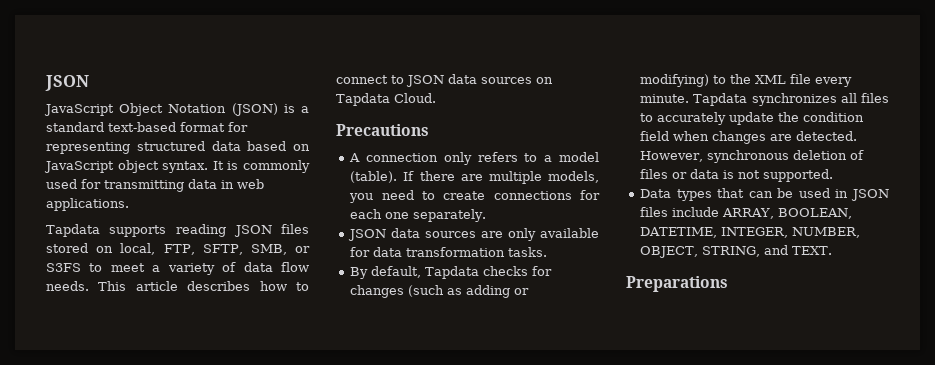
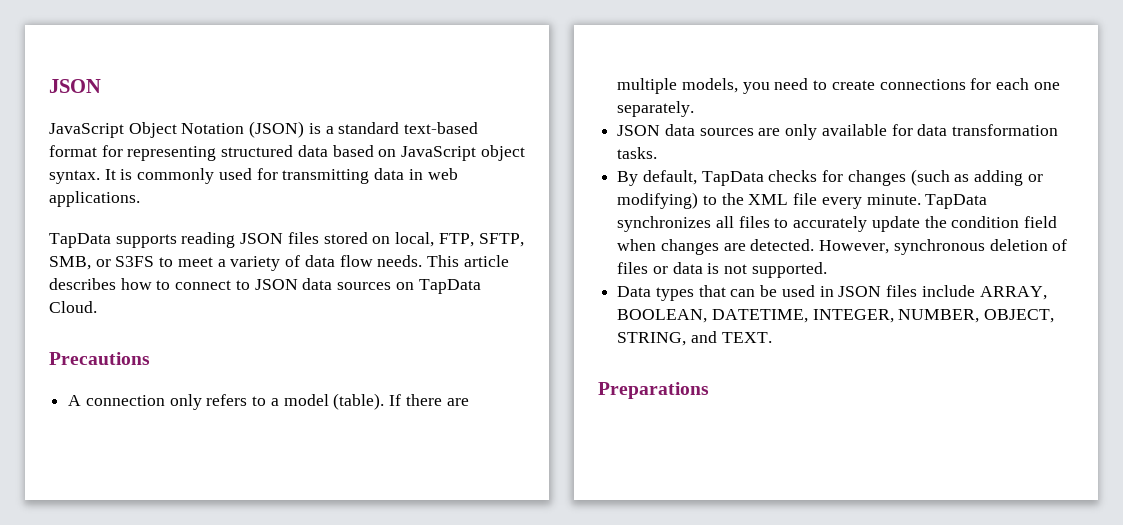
- Tapdata supports reading JSON files stored on local, FTP, SFTP, SMB, or S3FS to meet a variety of data flow needs.
+ TapData supports reading JSON files stored on local, FTP, SFTP, SMB, or S3FS to meet a variety of data flow needs.
- This article describes how to connect to JSON data sources on Tapdata Cloud.
+ This article describes how to connect to JSON data sources on TapData Cloud.
- By default, Tapdata checks for changes (such as adding or modifying) to the XML file every minute.
+ By default, TapData checks for changes (such as adding or modifying) to the XML file every minute.
- Tapdata synchronizes all files to accurately update the condition field when changes are detected.
+ TapData synchronizes all files to accurately update the condition field when changes are detected.

